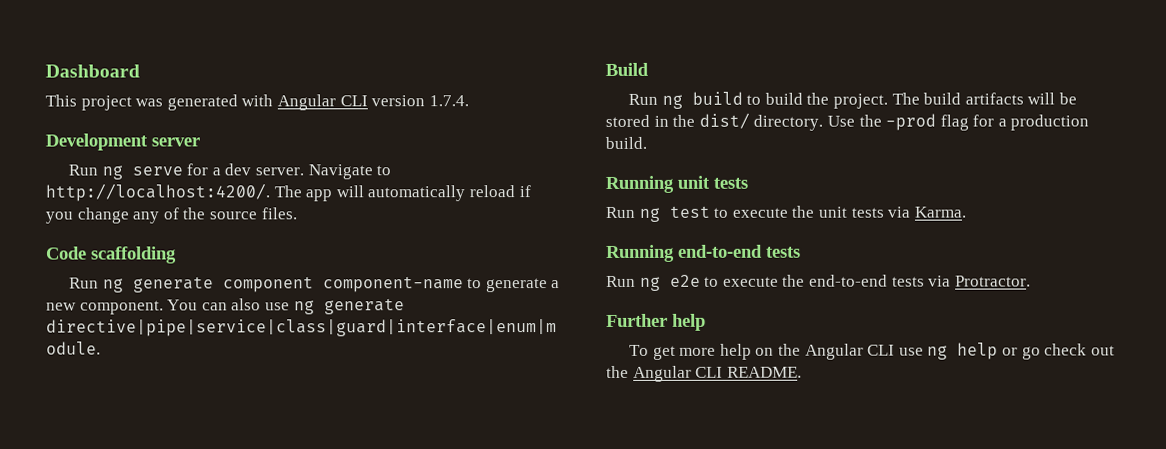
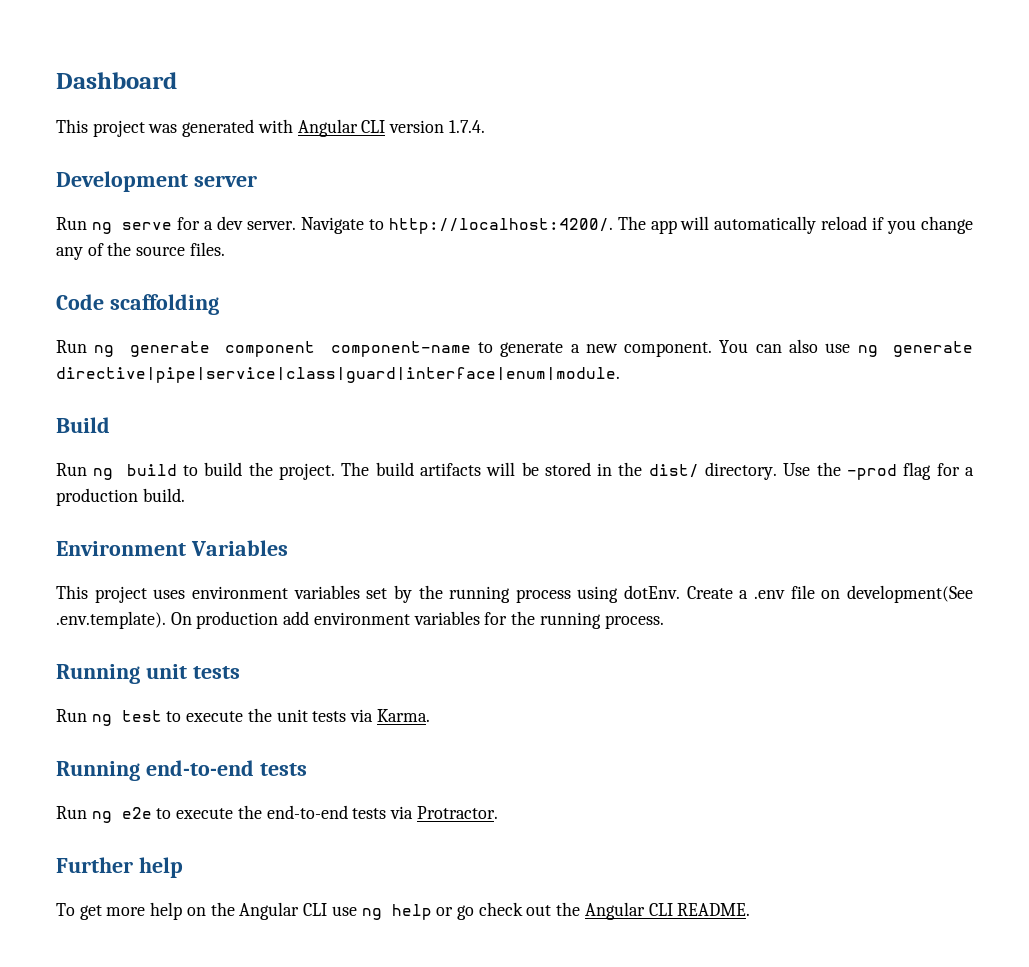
+ Environment Variables
+ This project uses environment variables set by the running process using dotEnv. Create a .env file on development(See .env.template). On production add environment variables for the running process.

